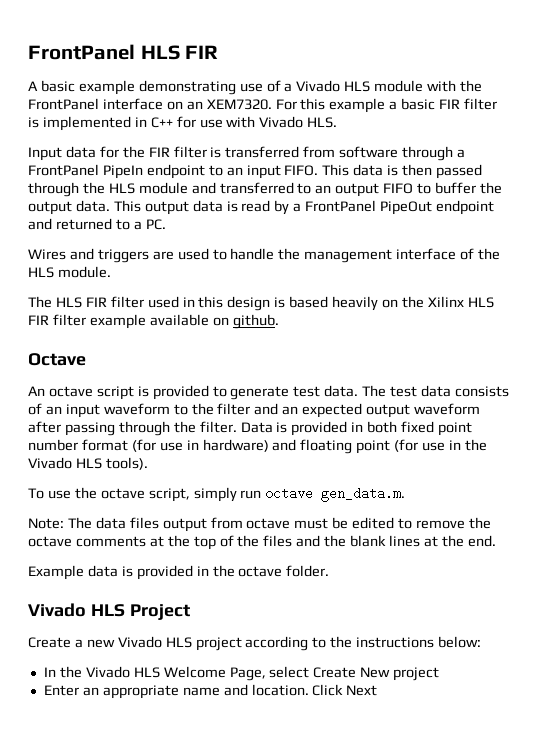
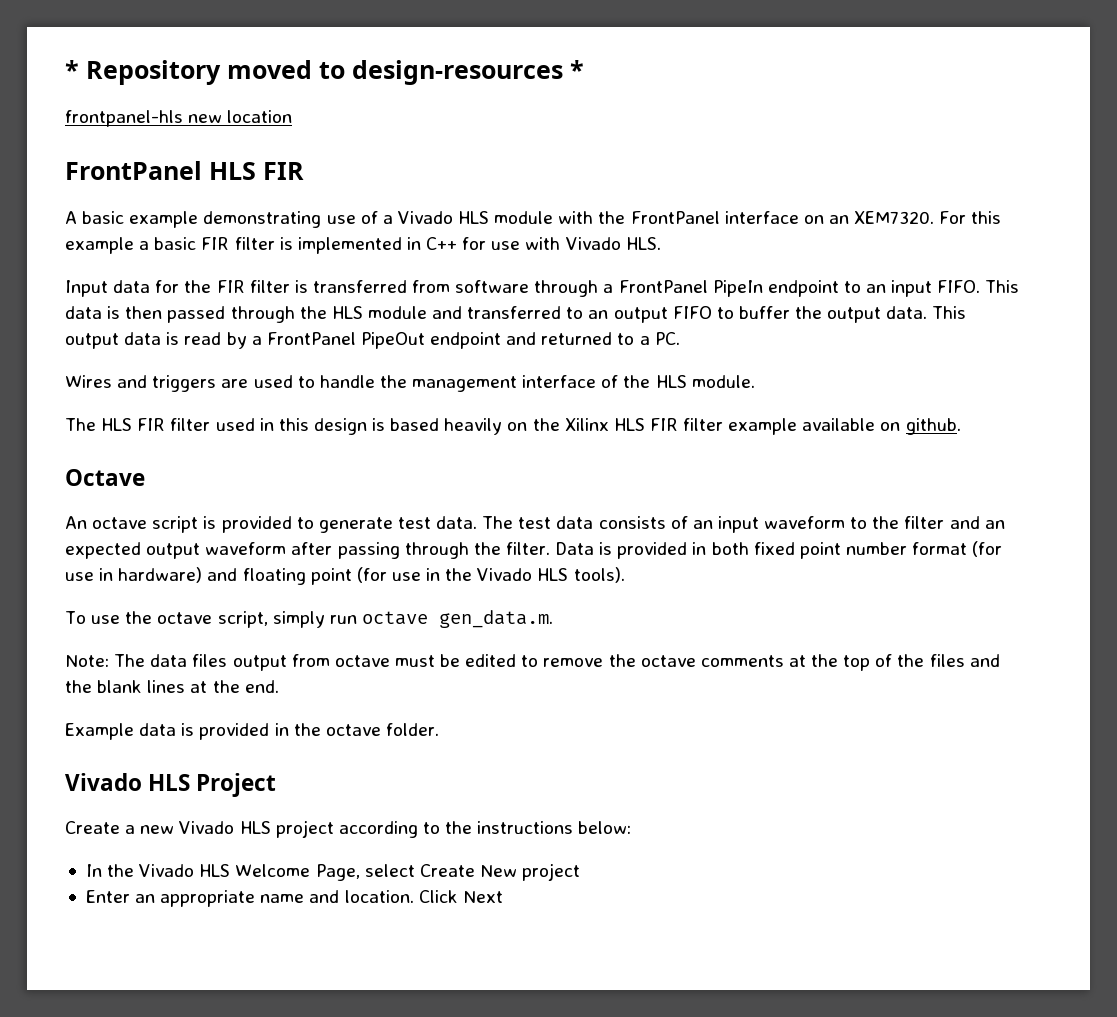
+ * Repository moved to design-resources *
+ frontpanel-hls new location

